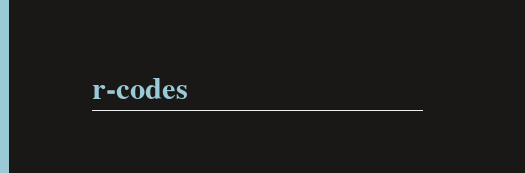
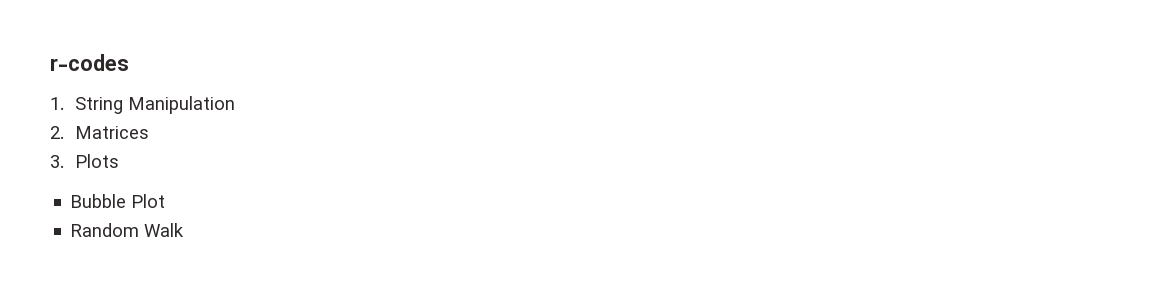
+ 1. String Manipulation
+ 2. Matrices
+ 3. Plots
+ Bubble Plot
+ Random Walk

